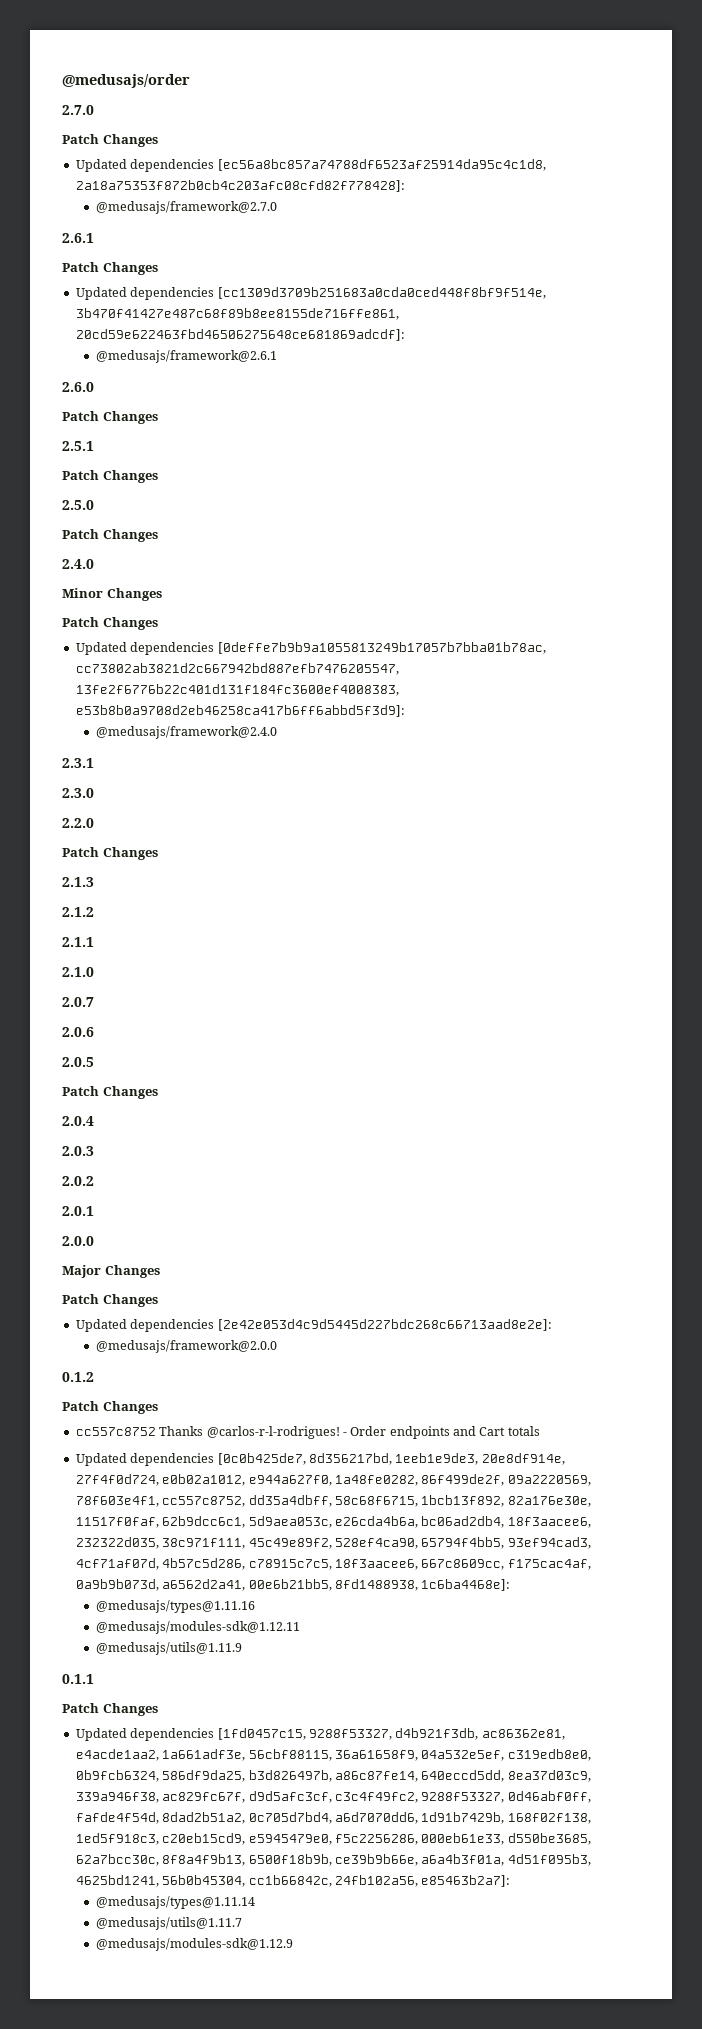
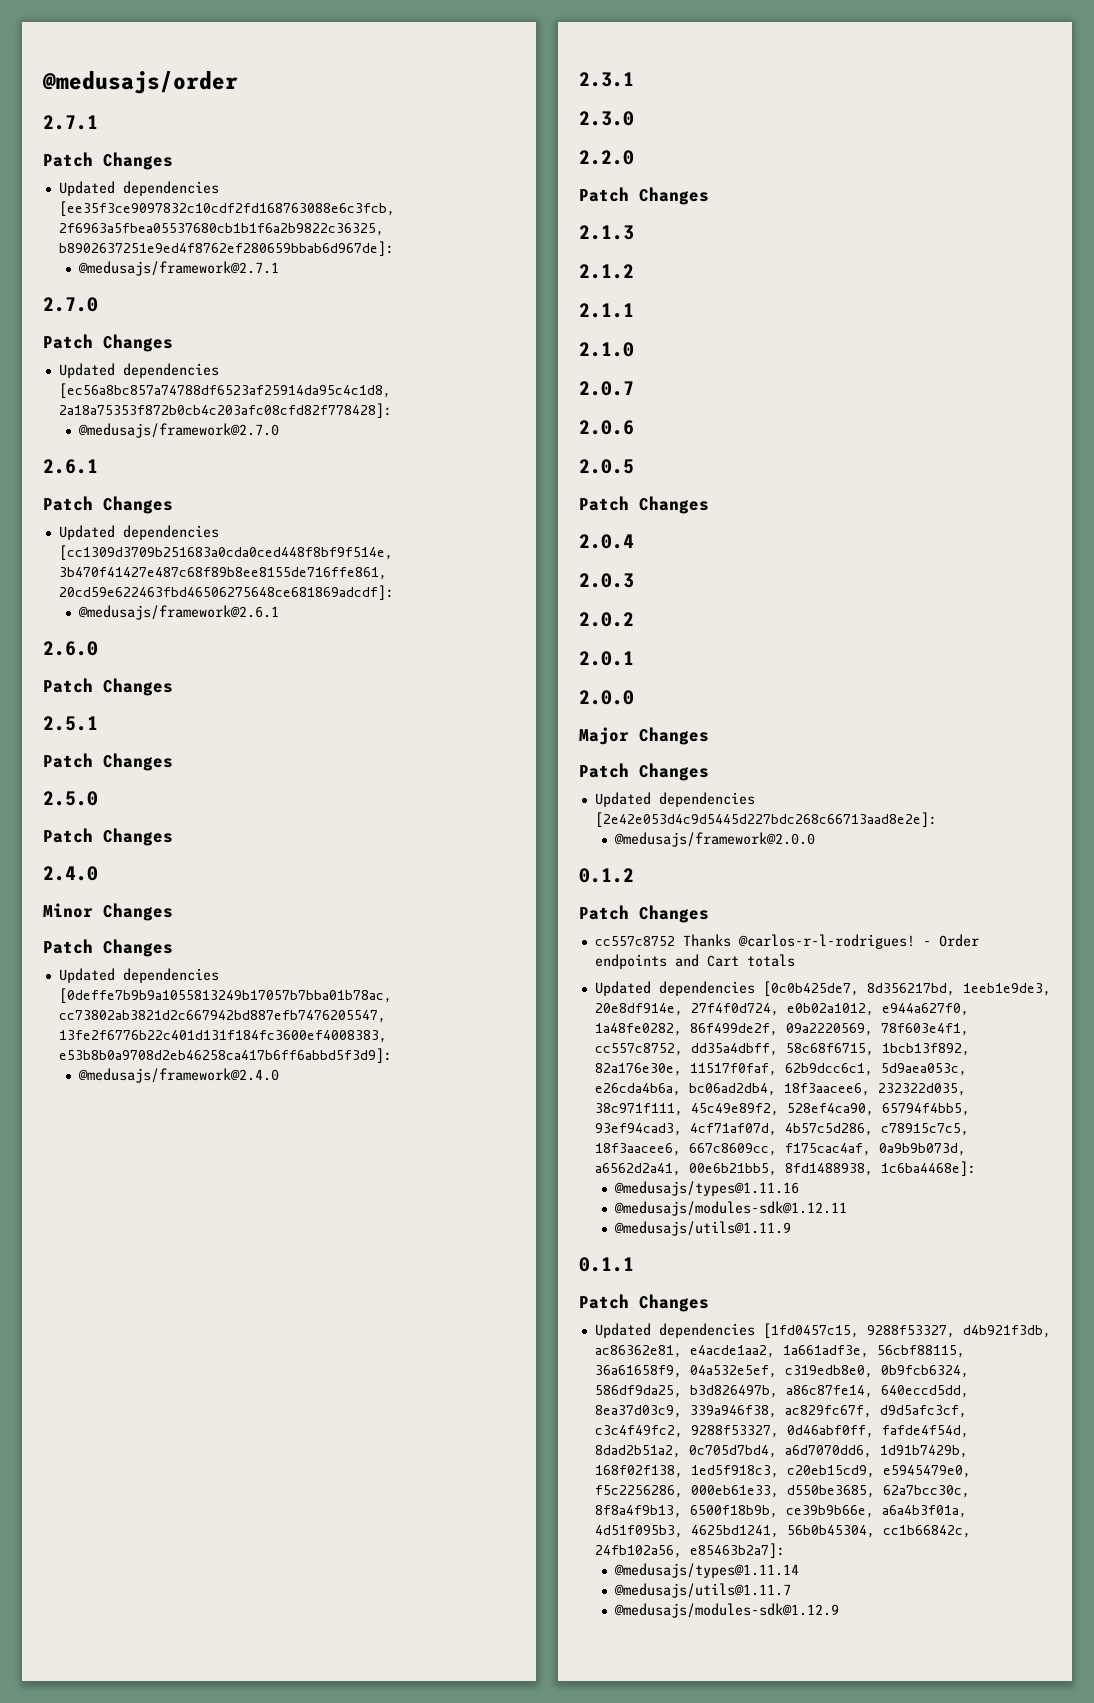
+ 2.7.1
+ Patch Changes
+ Updated dependencies [ee35f3ce9097832c10cdf2fd168763088e6c3fcb, 2f6963a5fbea05537680cb1b1f6a2b9822c36325, b8902637251e9ed4f8762ef280659bbab6d967de]:
+ @medusajs/framework@2.7.1

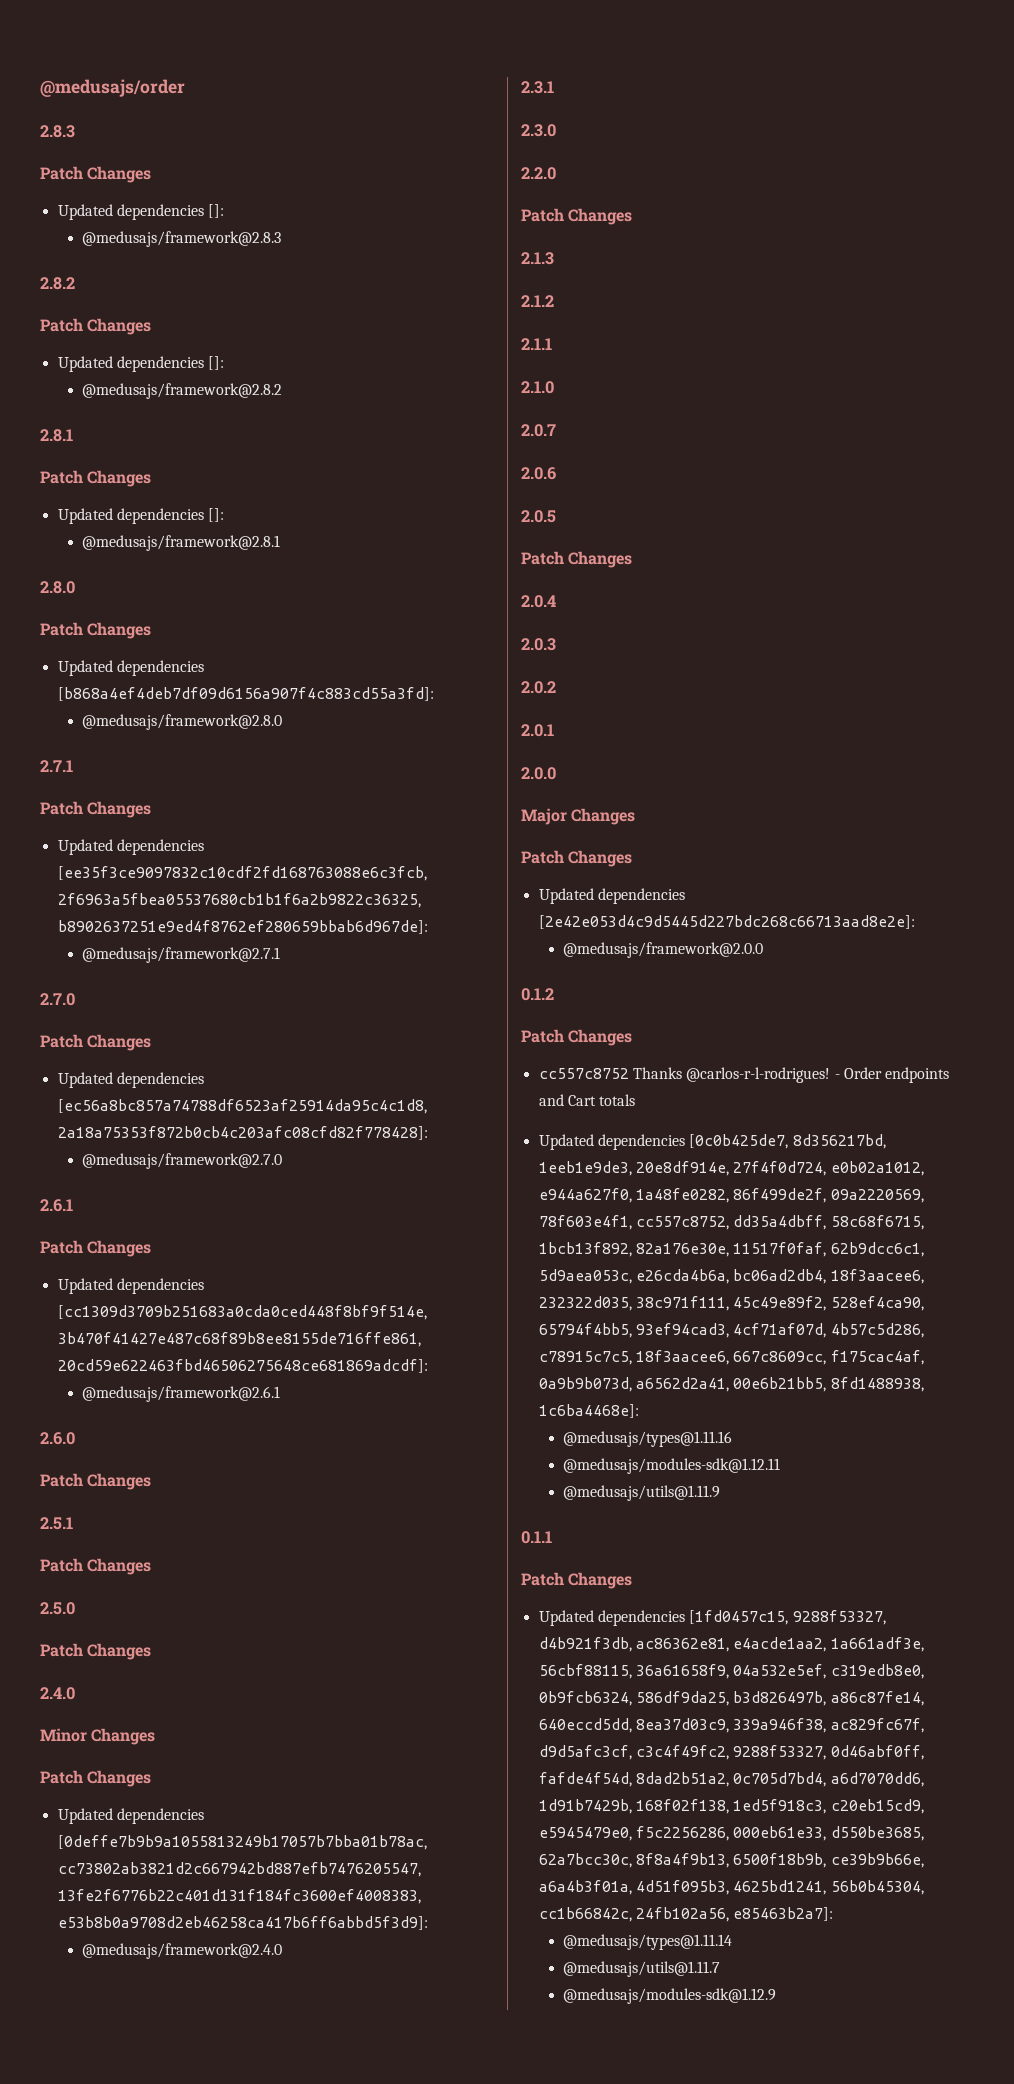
+ 2.8.3
+ Patch Changes
+ Updated dependencies []:
+ @medusajs/framework@2.8.3
+ 2.8.2
+ Patch Changes
+ Updated dependencies []:
+ @medusajs/framework@2.8.2
+ 2.8.1
+ Patch Changes
+ Updated dependencies []:
+ @medusajs/framework@2.8.1
+ 2.8.0
+ Patch Changes
+ Updated dependencies [b868a4ef4deb7df09d6156a907f4c883cd55a3fd]:
+ @medusajs/framework@2.8.0

